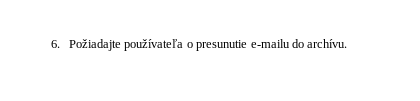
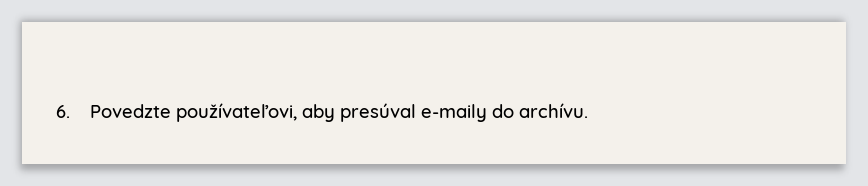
- 6. Požiadajte používateľa o presunutie e-mailu do archívu.
+ 6. Povedzte používateľovi, aby presúval e-maily do archívu.

